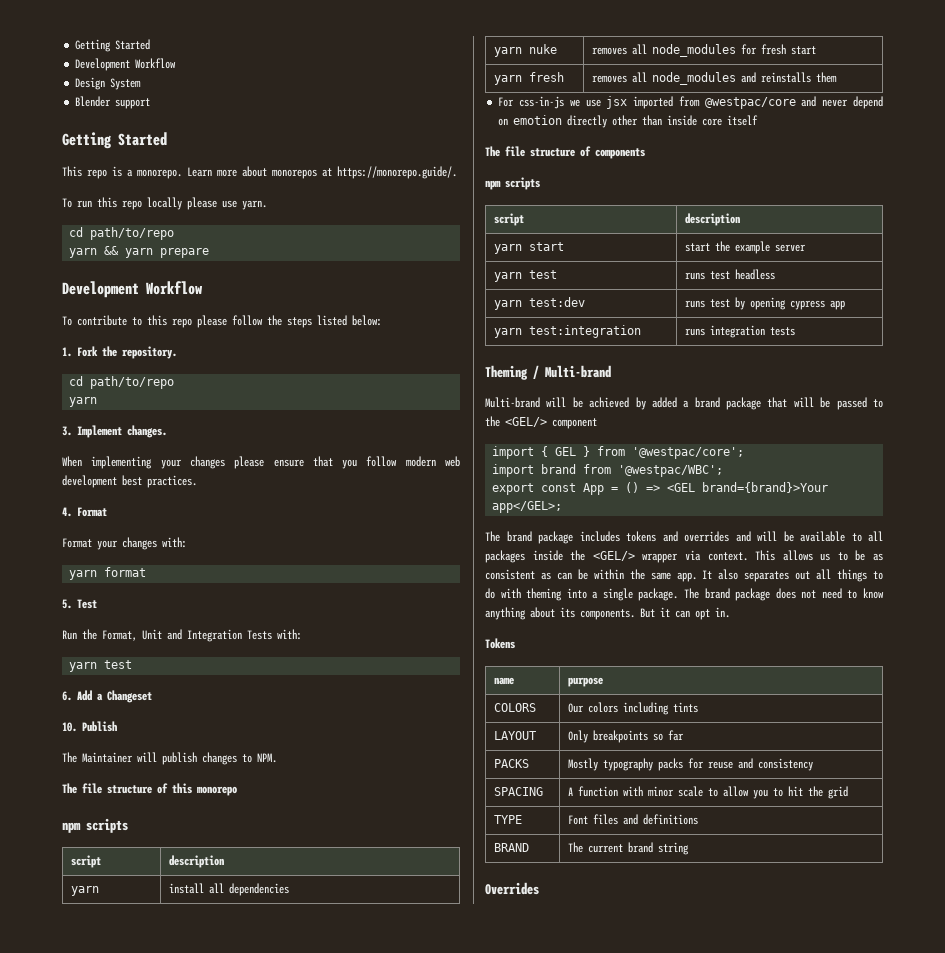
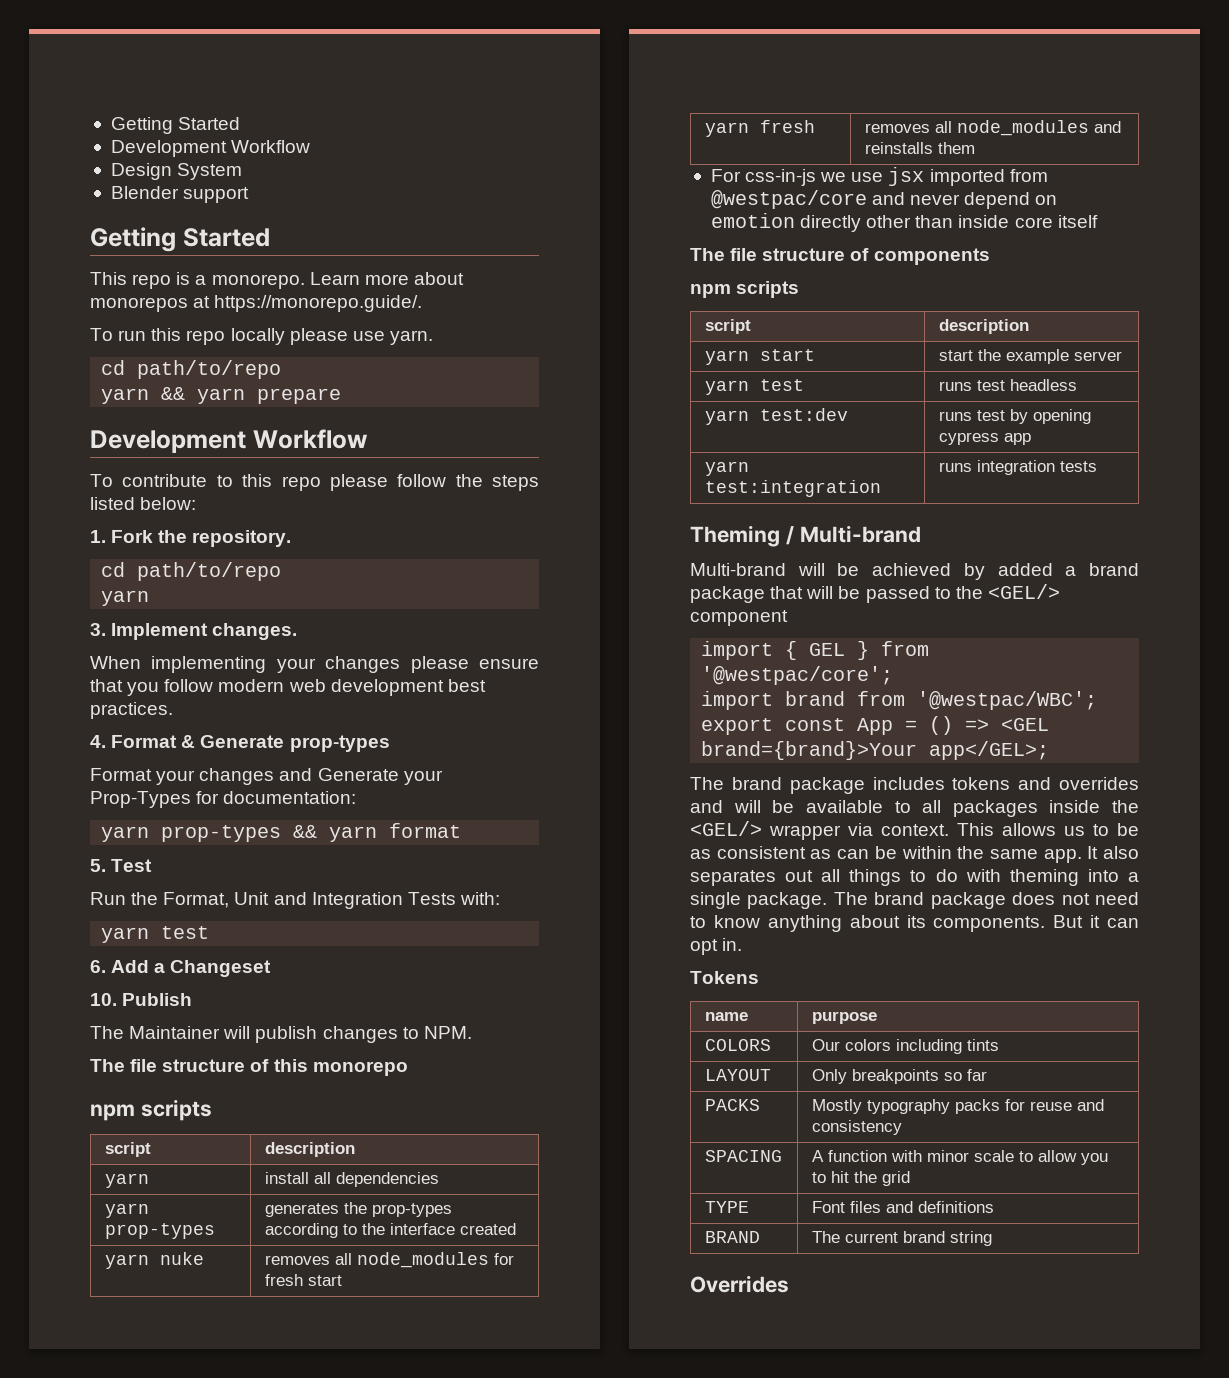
- 4. Format
+ 4. Format & Generate prop-types
- Format your changes with:
- yarn format
+ Format your changes and Generate your Prop-Types for documentation:
+ yarn prop-types && yarn format
+ yarn prop-types | generates the prop-types according to the interface created

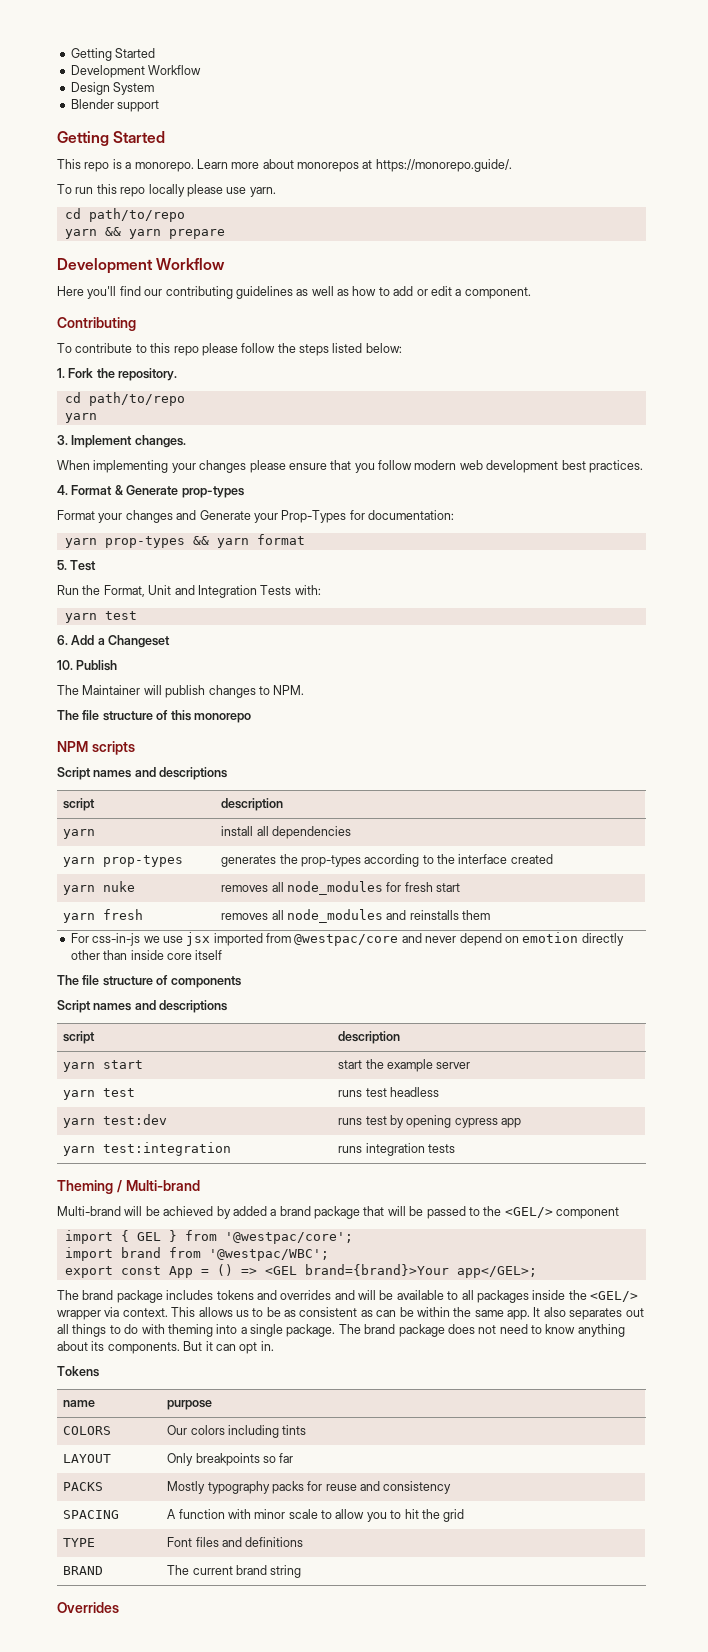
+ Here you'll find our contributing guidelines as well as how to add or edit a component.
+ Contributing
  The file structure of this monorepo
- npm scripts
+ NPM scripts
+ Script names and descriptions
  The file structure of components
- npm scripts
+ Script names and descriptions

